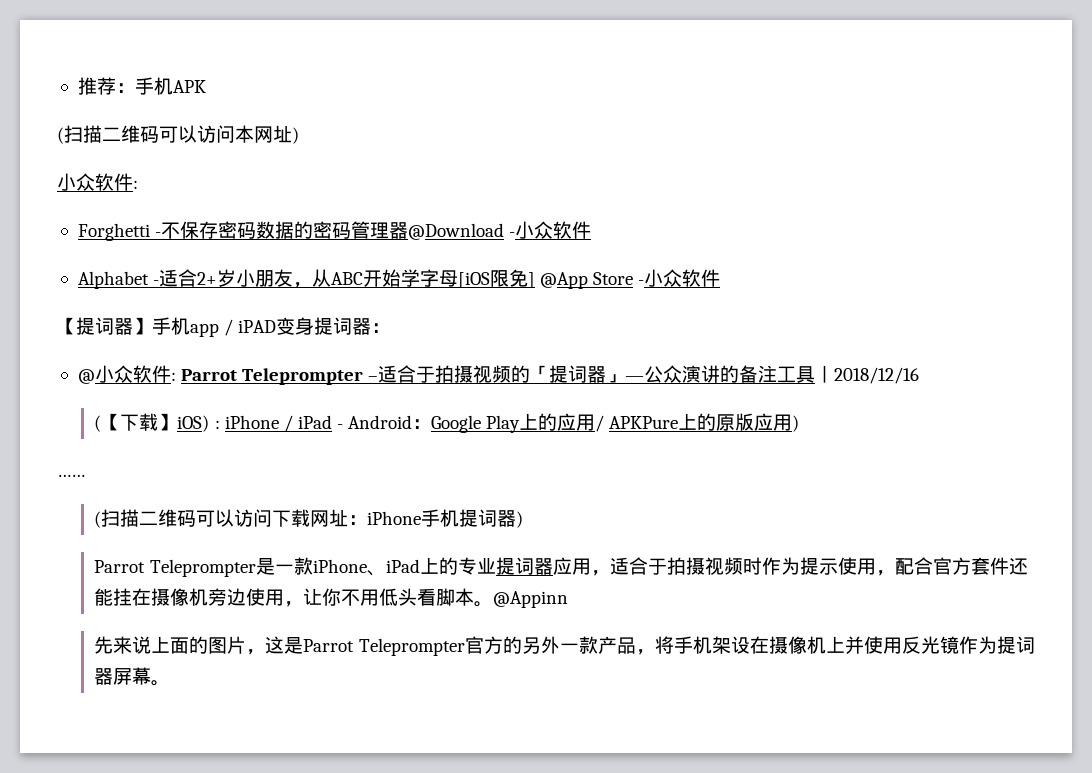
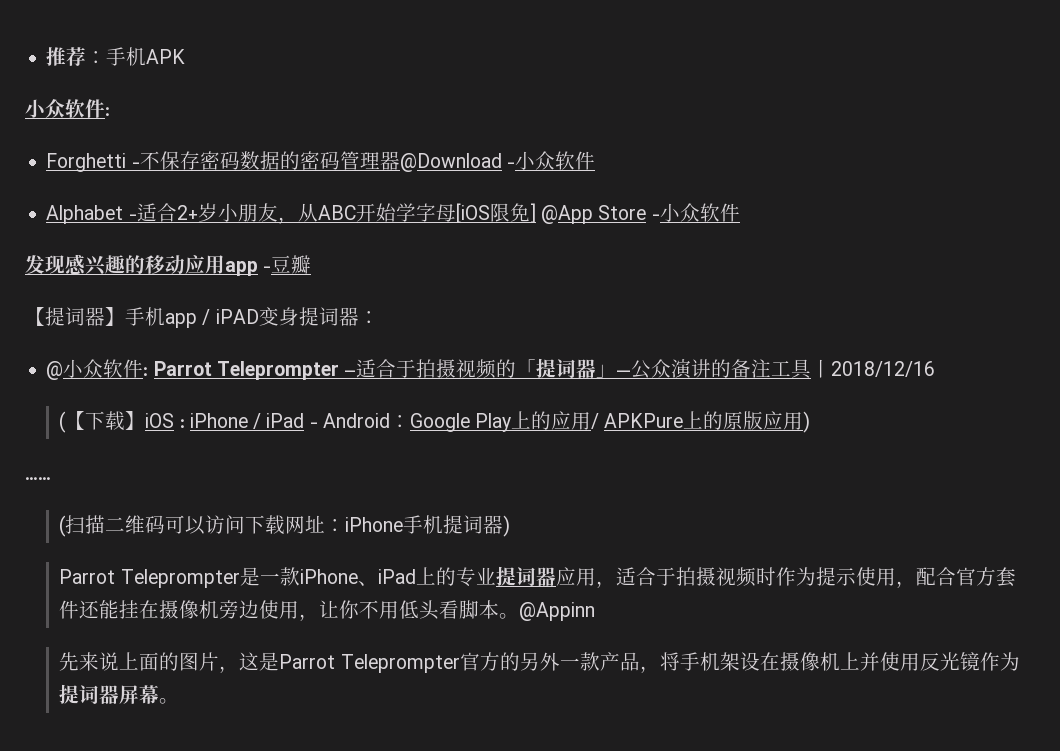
- (扫描二维码可以访问本网址)
+ 发现感兴趣的移动应用app -豆瓣
- (【下载】iOS) : iPhone / iPad - Android：Google Play上的应用/ APKPure上的原版应用)
+ (【下载】iOS : iPhone / iPad - Android：Google Play上的应用/ APKPure上的原版应用)

